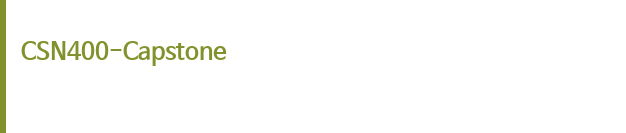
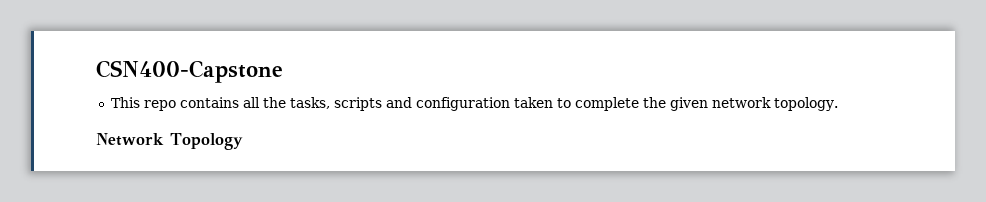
+ This repo contains all the tasks, scripts and configuration taken to complete the given network topology.
+ Network Topology

